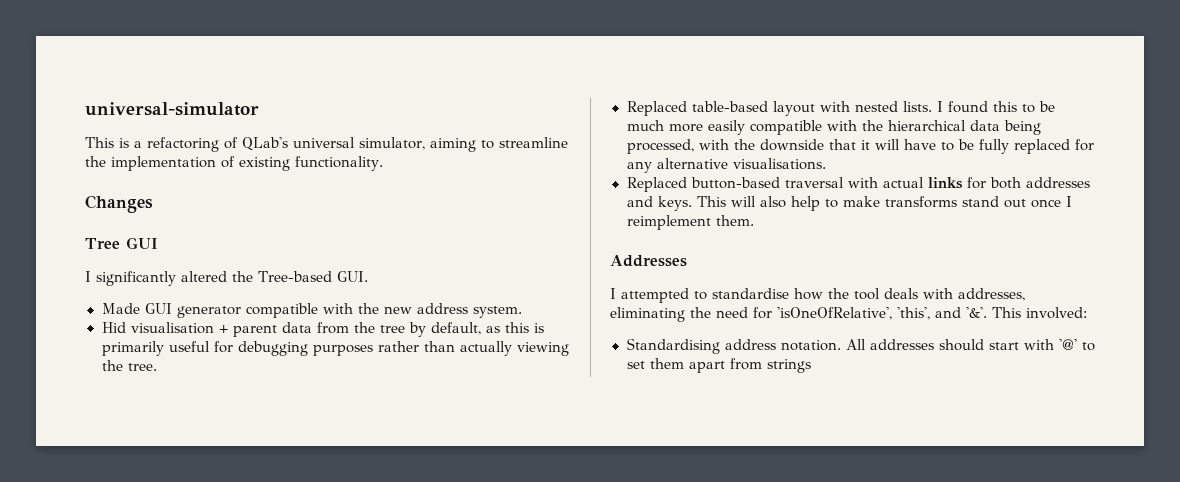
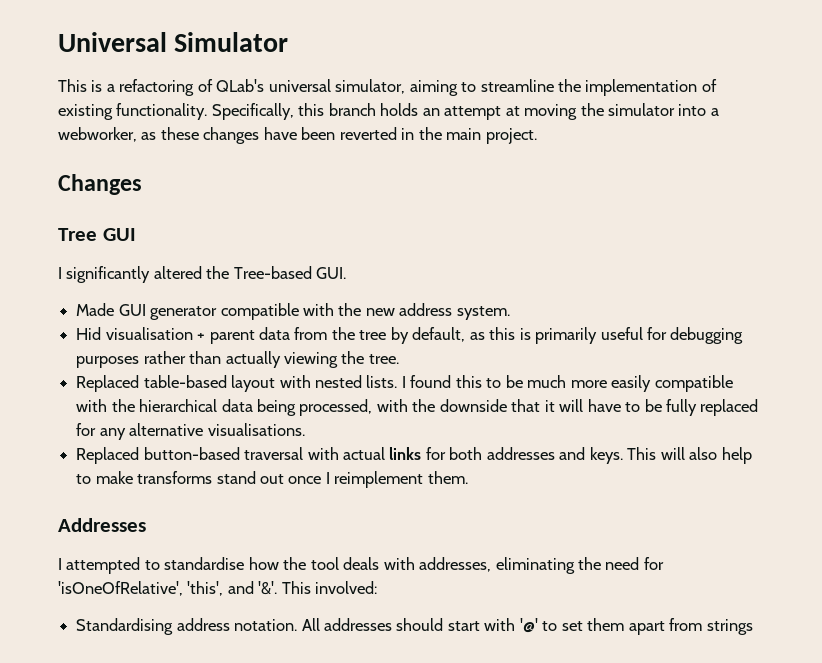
- universal-simulator
+ Universal Simulator
+ Specifically, this branch holds an attempt at moving the simulator into a webworker, as these changes have been reverted in the main project.

